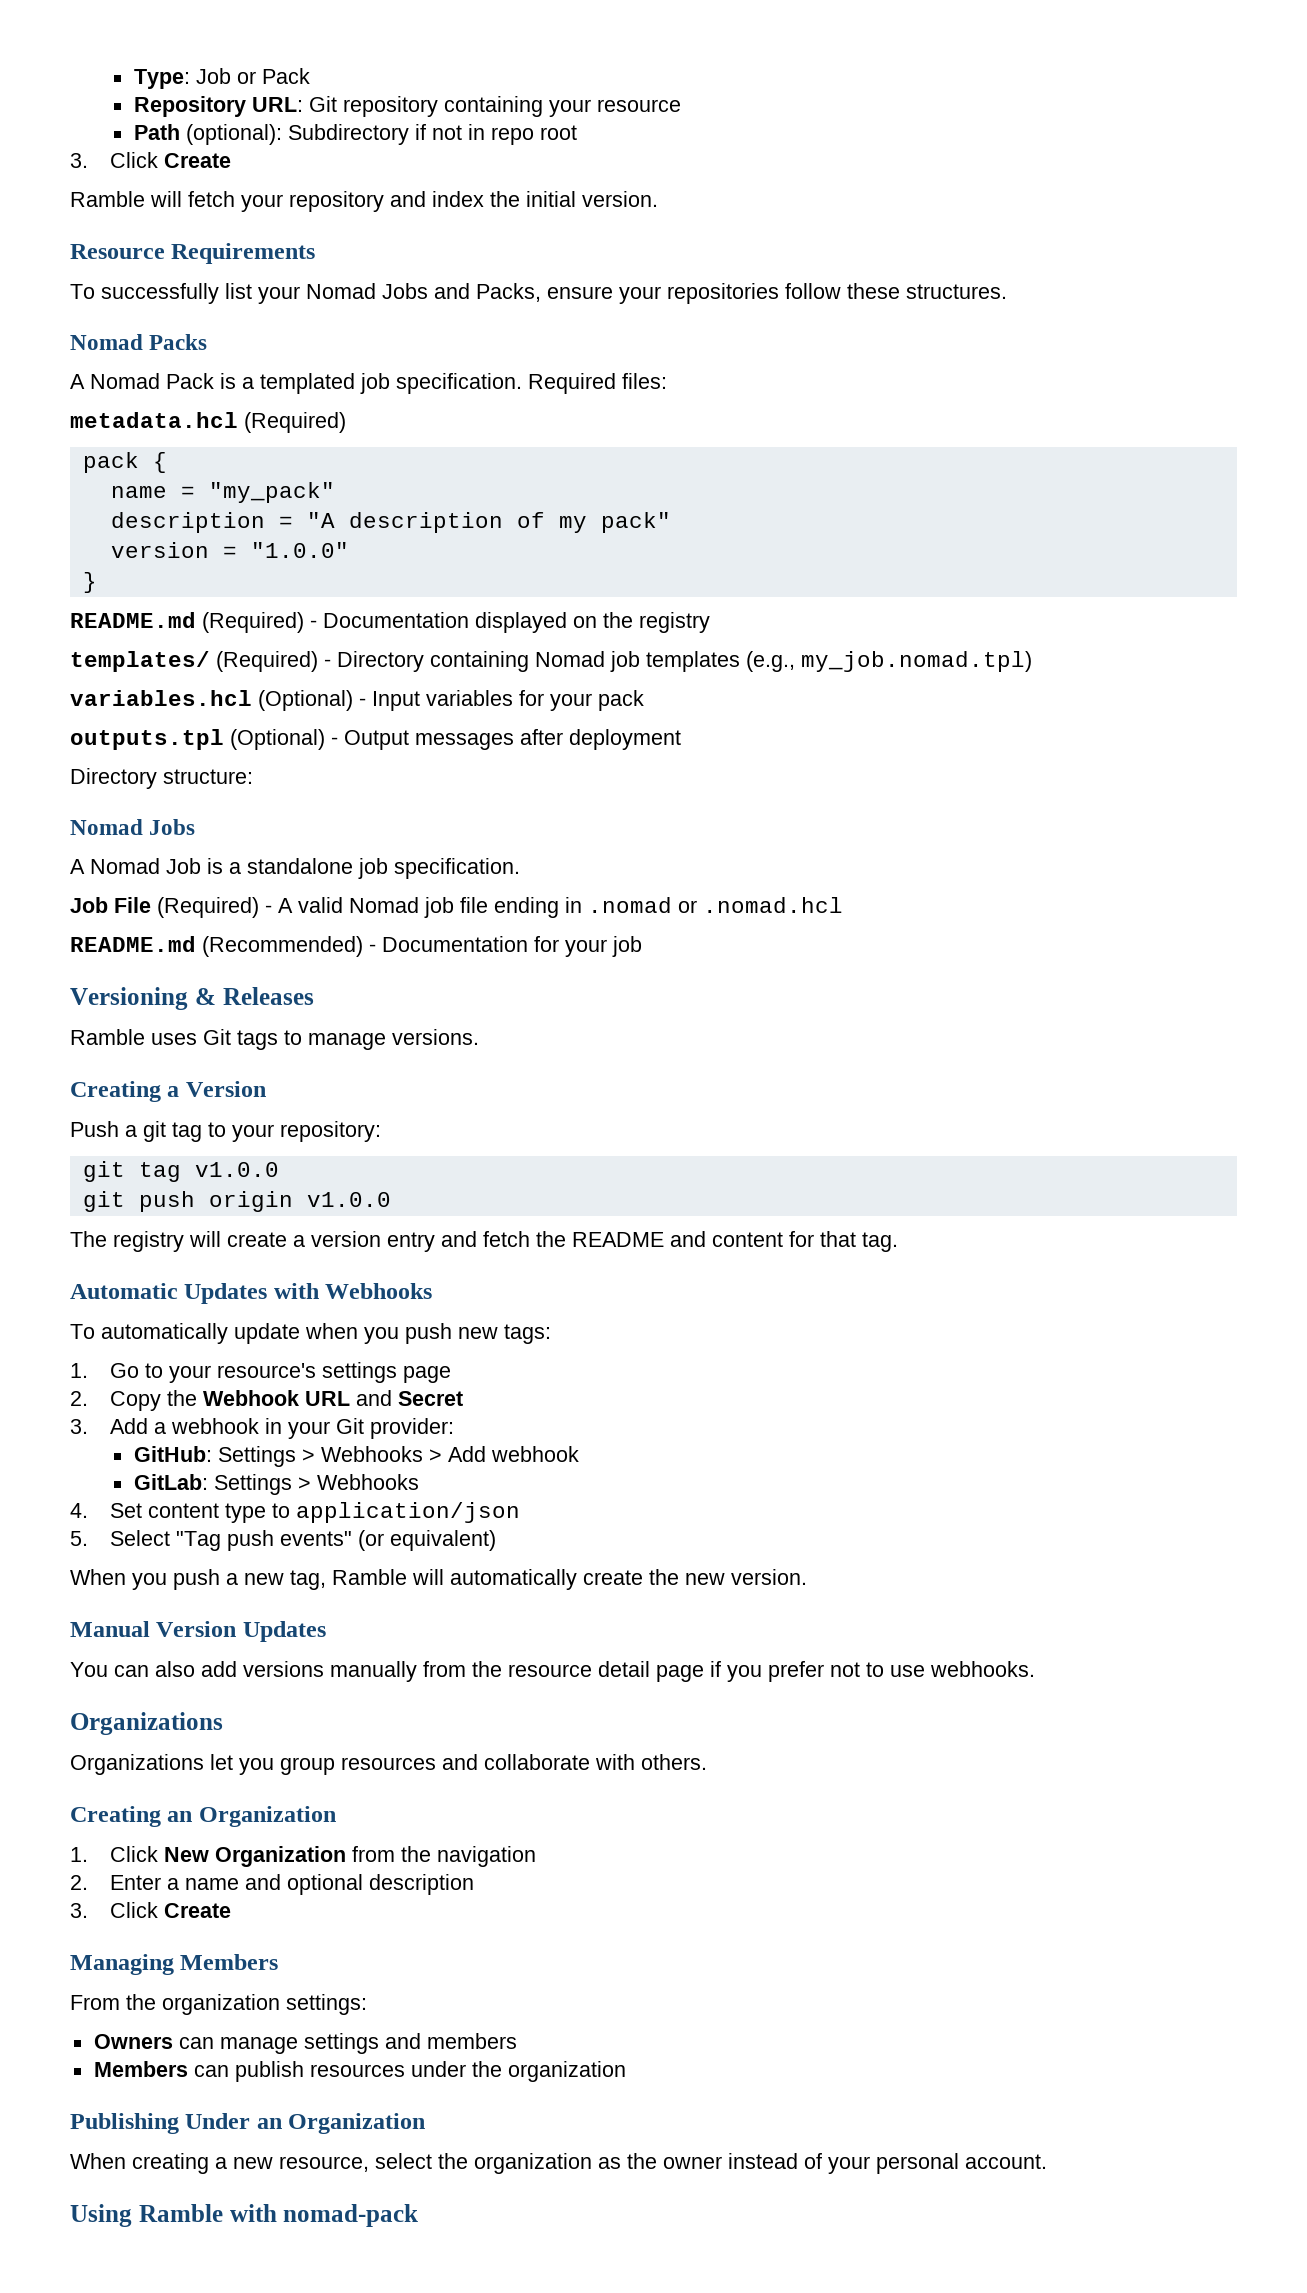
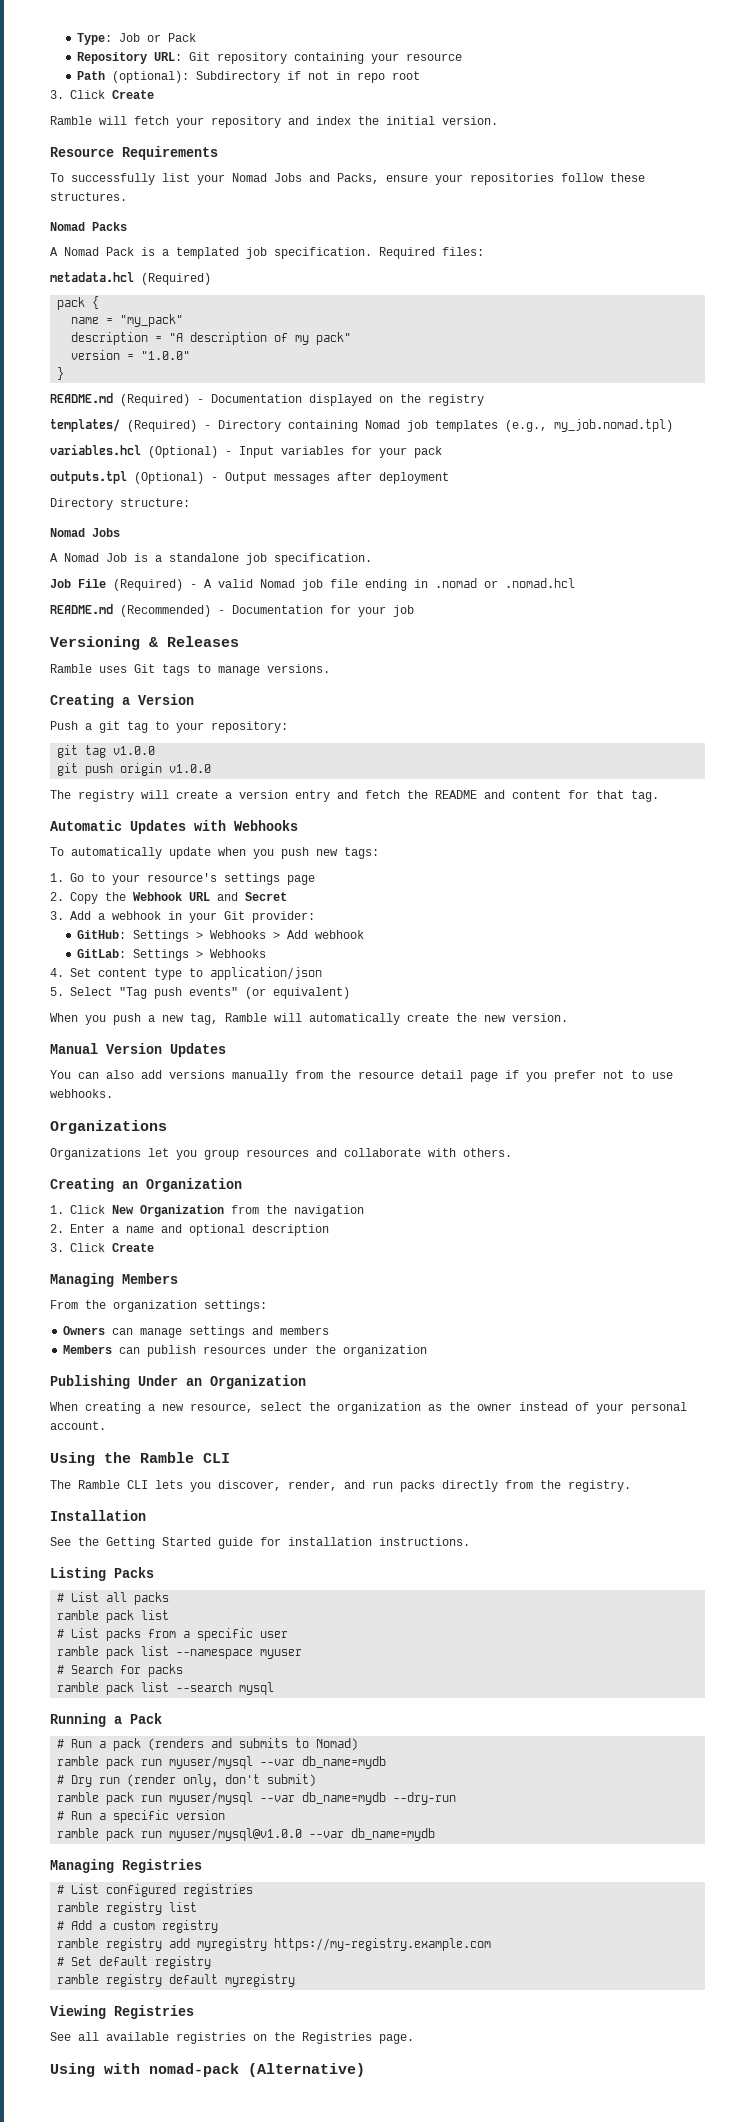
- Using Ramble with nomad-pack
+ Using the Ramble CLI
+ The Ramble CLI lets you discover, render, and run packs directly from the registry.
+ Installation
+ See the Getting Started guide for installation instructions.
+ Listing Packs
+ # List all packs
+ ramble pack list
+ # List packs from a specific user
+ ramble pack list --namespace myuser
+ # Search for packs
+ ramble pack list --search mysql
+ Running a Pack
+ # Run a pack (renders and submits to Nomad)
+ ramble pack run myuser/mysql --var db_name=mydb
+ # Dry run (render only, don't submit)
+ ramble pack run myuser/mysql --var db_name=mydb --dry-run
+ # Run a specific version
+ ramble pack run myuser/mysql@v1.0.0 --var db_name=mydb
+ Managing Registries
+ # List configured registries
+ ramble registry list
+ # Add a custom registry
+ ramble registry add myregistry https://my-registry.example.com
+ # Set default registry
+ ramble registry default myregistry
+ Viewing Registries
+ See all available registries on the Registries page.
+ Using with nomad-pack (Alternative)

